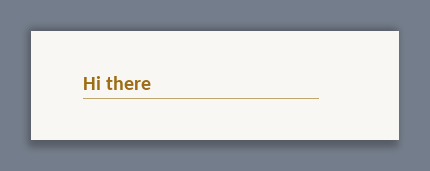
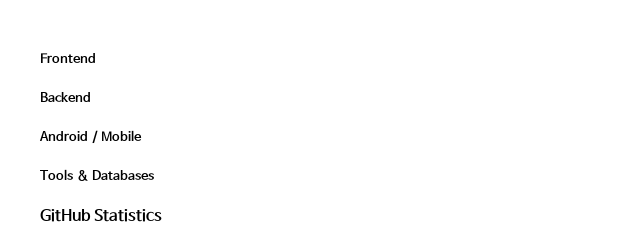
- Hi there
+ Frontend
+ Backend
+ Android / Mobile
+ Tools & Databases
+ GitHub Statistics

